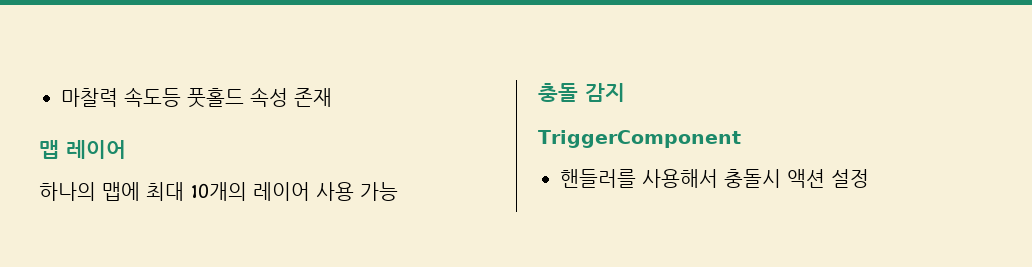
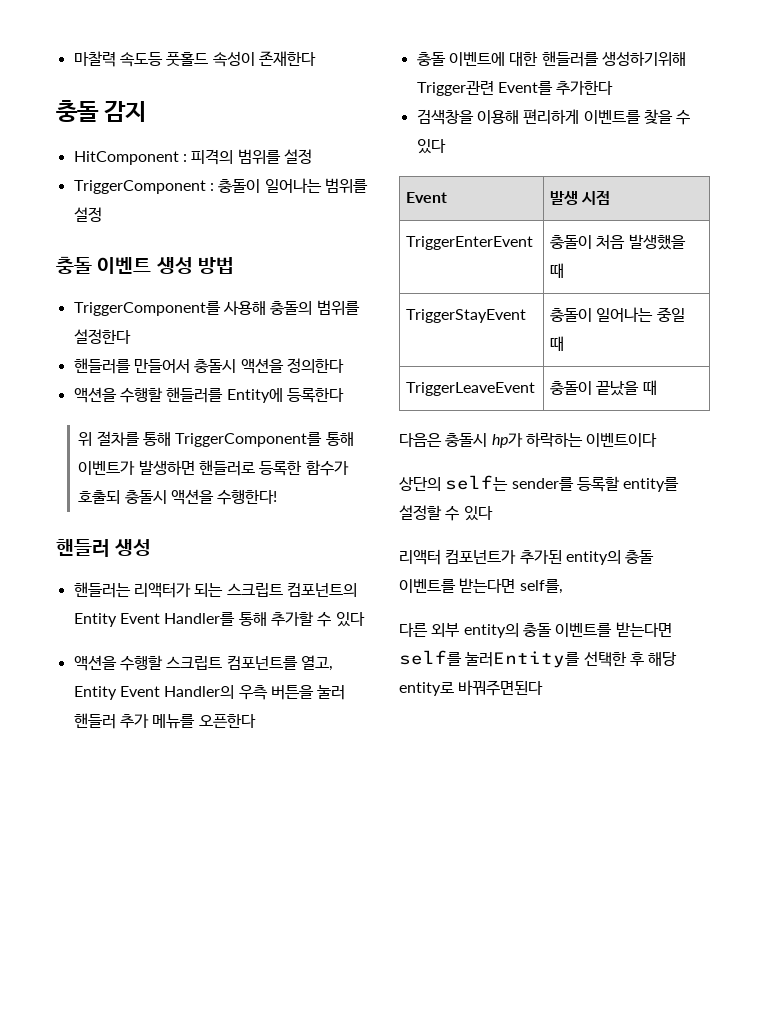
- 마찰력 속도등 풋홀드 속성 존재
- 맵 레이어
- 하나의 맵에 최대 10개의 레이어 사용 가능
+ 마찰력 속도등 풋홀드 속성이 존재한다
  충돌 감지
- TriggerComponent
- 핸들러를 사용해서 충돌시 액션 설정
+ HitComponent : 피격의 범위를 설정
+ TriggerComponent : 충돌이 일어나는 범위를 설정
+ 충돌 이벤트 생성 방법
+ TriggerComponent를 사용해 충돌의 범위를 설정한다
+ 핸들러를 만들어서 충돌시 액션을 정의한다
+ 액션을 수행할 핸들러를 Entity에 등록한다
+ 위 절차를 통해 TriggerComponent를 통해 이벤트가 발생하면 핸들러로 등록한 함수가 호출되 충돌시 액션을 수행한다!
+ 핸들러 생성
+ 핸들러는 리액터가 되는 스크립트 컴포넌트의 Entity Event Handler를 통해 추가할 수 있다
+ 액션을 수행할 스크립트 컴포넌트를 열고, Entity Event Handler의 우측 버튼을 눌러 핸들러 추가 메뉴를 오픈한다
+ 충돌 이벤트에 대한 핸들러를 생성하기위해 Trigger관련 Event를 추가한다
+ 검색창을 이용해 편리하게 이벤트를 찾을 수 있다
+ Event | 발생 시점
+ TriggerEnterEvent | 충돌이 처음 발생했을 때
+ TriggerStayEvent | 충돌이 일어나는 중일 때
+ TriggerLeaveEvent | 충돌이 끝났을 때
+ 다음은 충돌시 hp가 하락하는 이벤트이다
+ 상단의 self는 sender를 등록할 entity를 설정할 수 있다
+ 리액터 컴포넌트가 추가된 entity의 충돌 이벤트를 받는다면 self를,
+ 다른 외부 entity의 충돌 이벤트를 받는다면 self를 눌러Entity를 선택한 후 해당 entity로 바꿔주면된다

